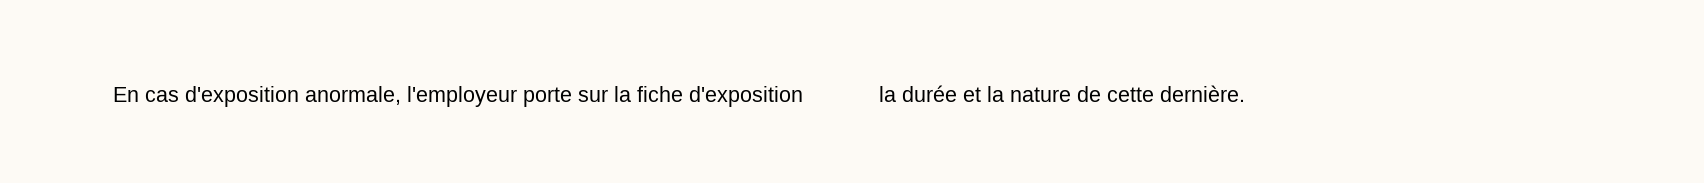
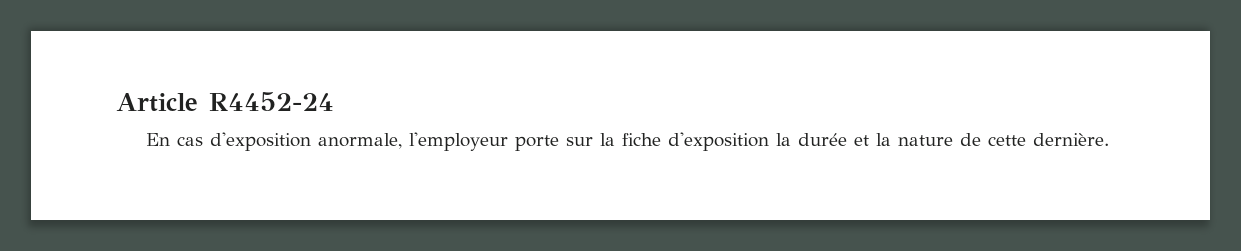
+ Article R4452-24

